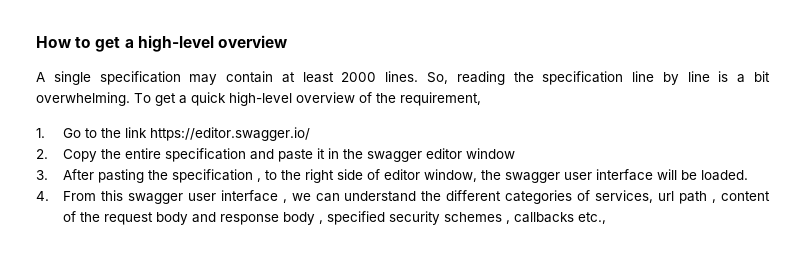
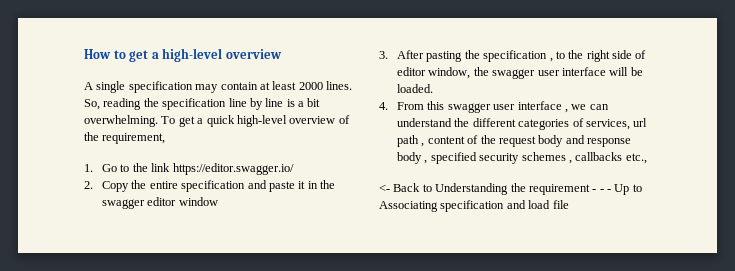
+ <- Back to Understanding the requirement - - - Up to Associating specification and load file

